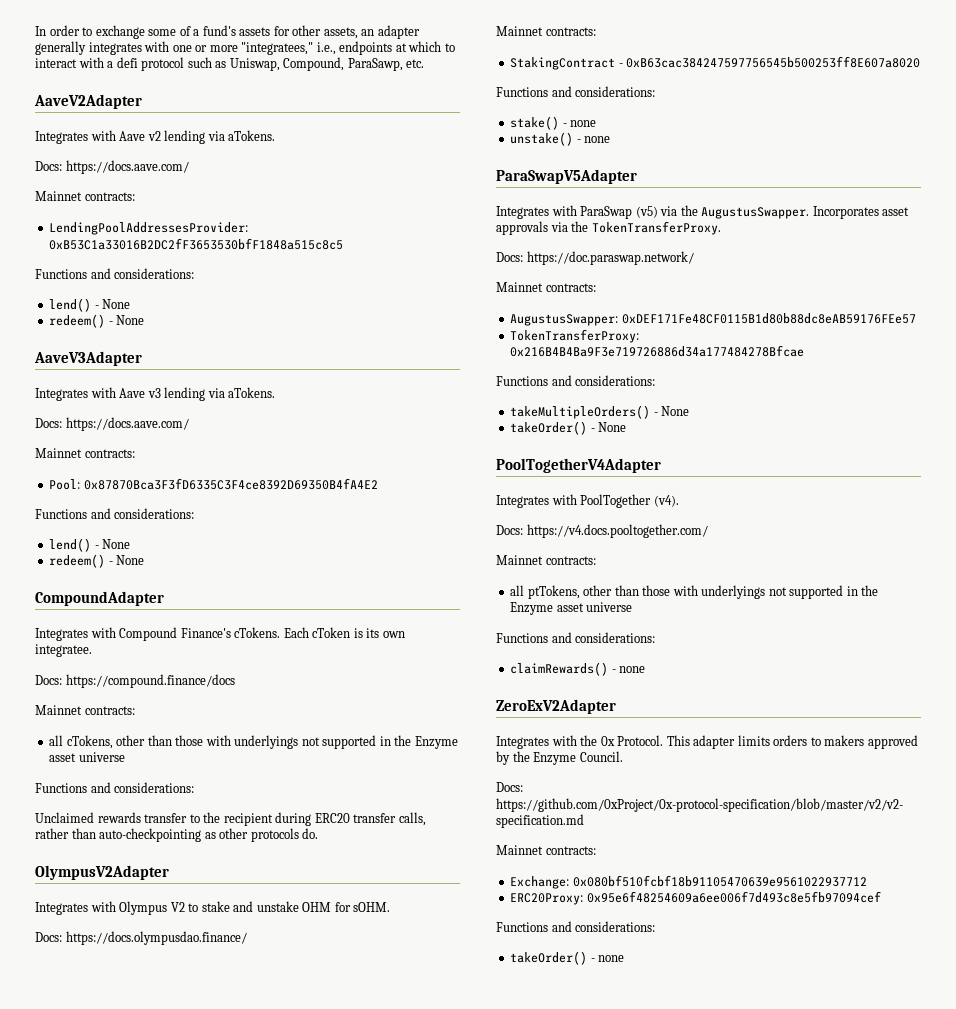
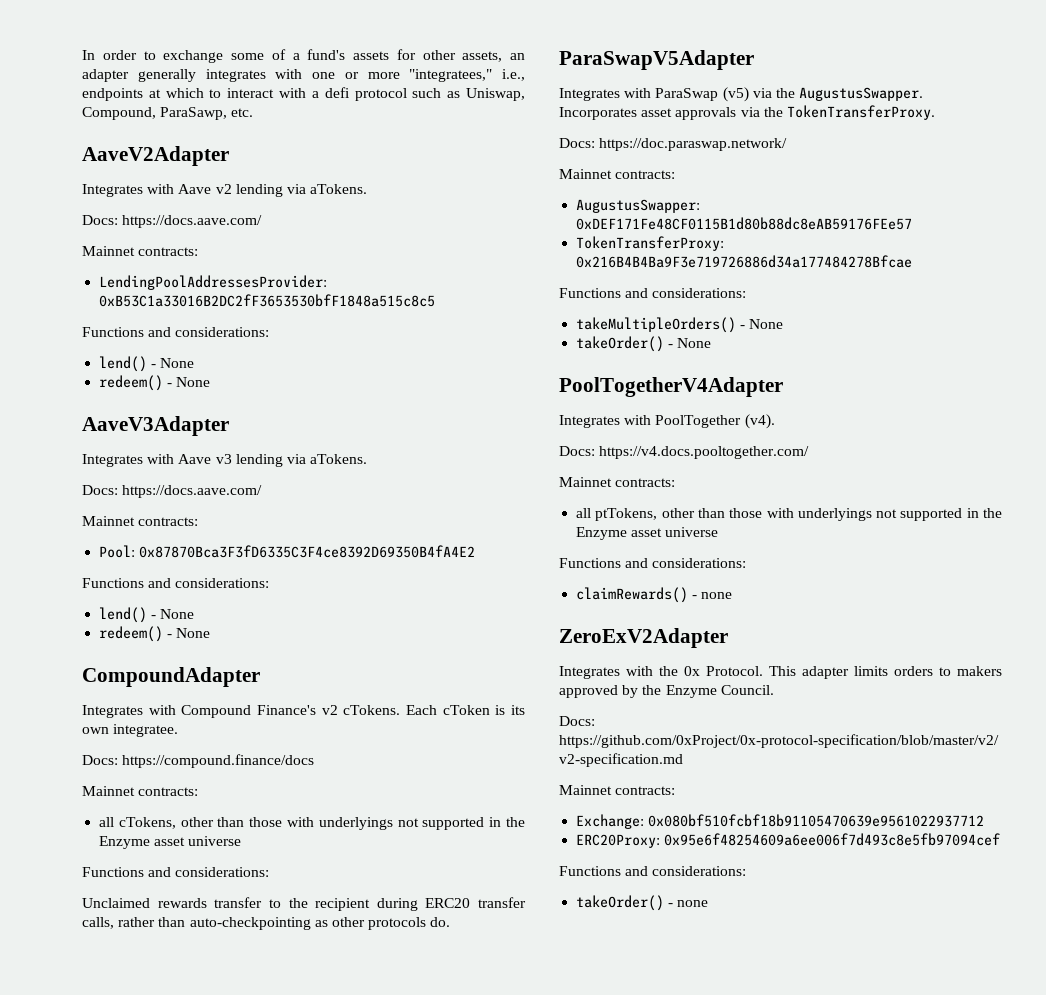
- Integrates with Compound Finance's cTokens.
+ Integrates with Compound Finance's v2 cTokens.
- OlympusV2Adapter
- Integrates with Olympus V2 to stake and unstake OHM for sOHM.
- Docs: https://docs.olympusdao.finance/
- Mainnet contracts:
- StakingContract - 0xB63cac384247597756545b500253ff8E607a8020
- Functions and considerations:
- stake() - none
- unstake() - none

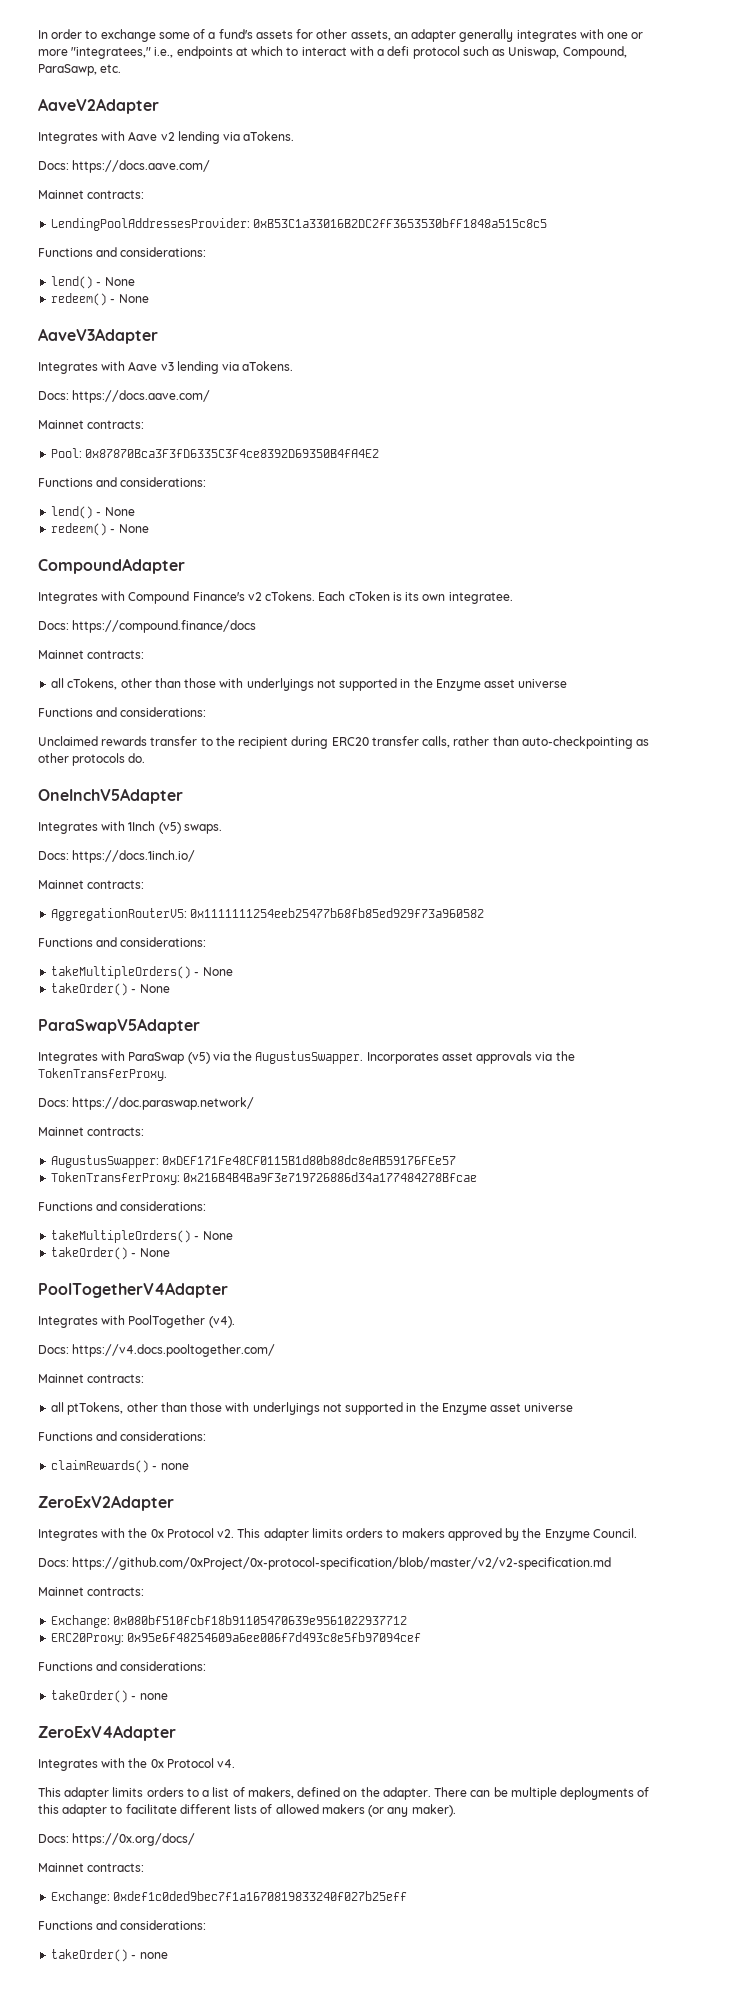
+ OneInchV5Adapter
+ Integrates with 1Inch (v5) swaps.
+ Docs: https://docs.1inch.io/
+ Mainnet contracts:
+ AggregationRouterV5: 0x1111111254eeb25477b68fb85ed929f73a960582
+ Functions and considerations:
+ takeMultipleOrders() - None
+ takeOrder() - None
- Integrates with the 0x Protocol.
+ Integrates with the 0x Protocol v2.
+ ZeroExV4Adapter
+ Integrates with the 0x Protocol v4.
+ This adapter limits orders to a list of makers, defined on the adapter. There can be multiple deployments of this adapter to facilitate different lists of allowed makers (or any maker).
+ Docs: https://0x.org/docs/
+ Mainnet contracts:
+ Exchange: 0xdef1c0ded9bec7f1a1670819833240f027b25eff
+ Functions and considerations:
+ takeOrder() - none

